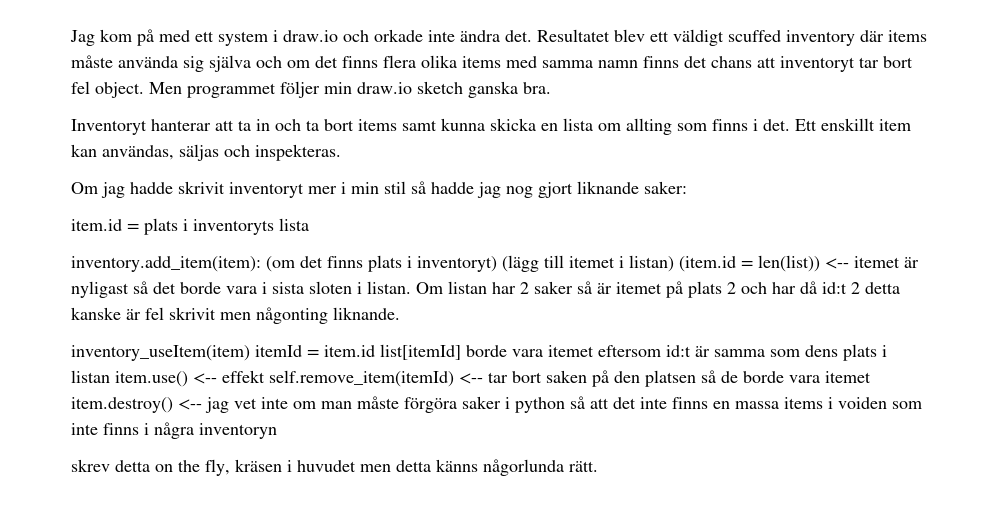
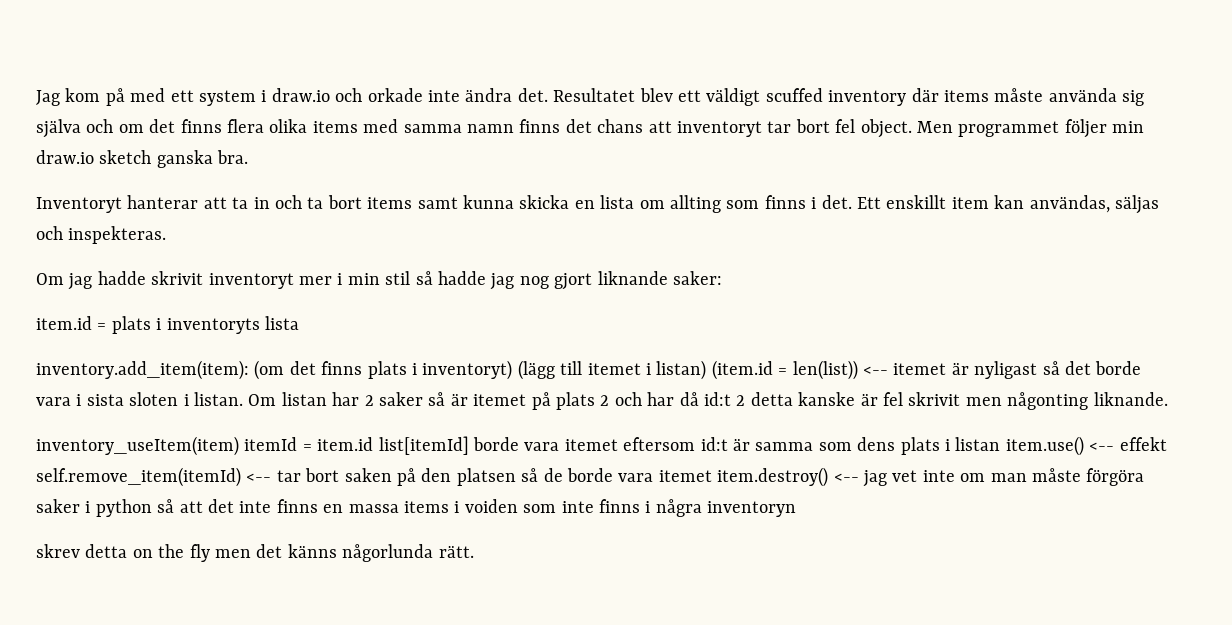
- skrev detta on the fly, kräsen i huvudet men detta känns någorlunda rätt.
+ skrev detta on the fly men det känns någorlunda rätt.

